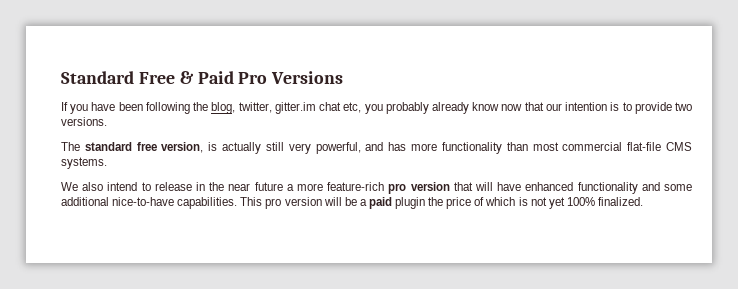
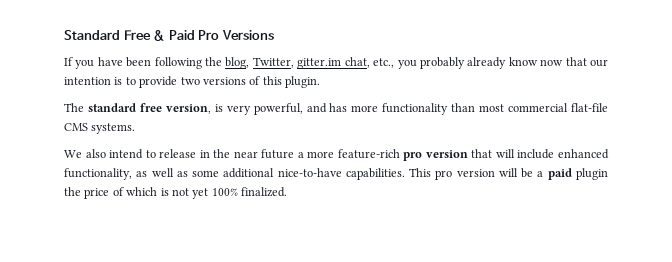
- If you have been following the blog, twitter, gitter.im chat etc, you probably already know now that our intention is to provide two versions.
+ If you have been following the blog, Twitter, gitter.im chat, etc., you probably already know now that our intention is to provide two versions of this plugin.
- The standard free version, is actually still very powerful, and has more functionality than most commercial flat-file CMS systems.
+ The standard free version, is very powerful, and has more functionality than most commercial flat-file CMS systems.
- We also intend to release in the near future a more feature-rich pro version that will have enhanced functionality and some additional nice-to-have capabilities.
+ We also intend to release in the near future a more feature-rich pro version that will include enhanced functionality, as well as some additional nice-to-have capabilities.

